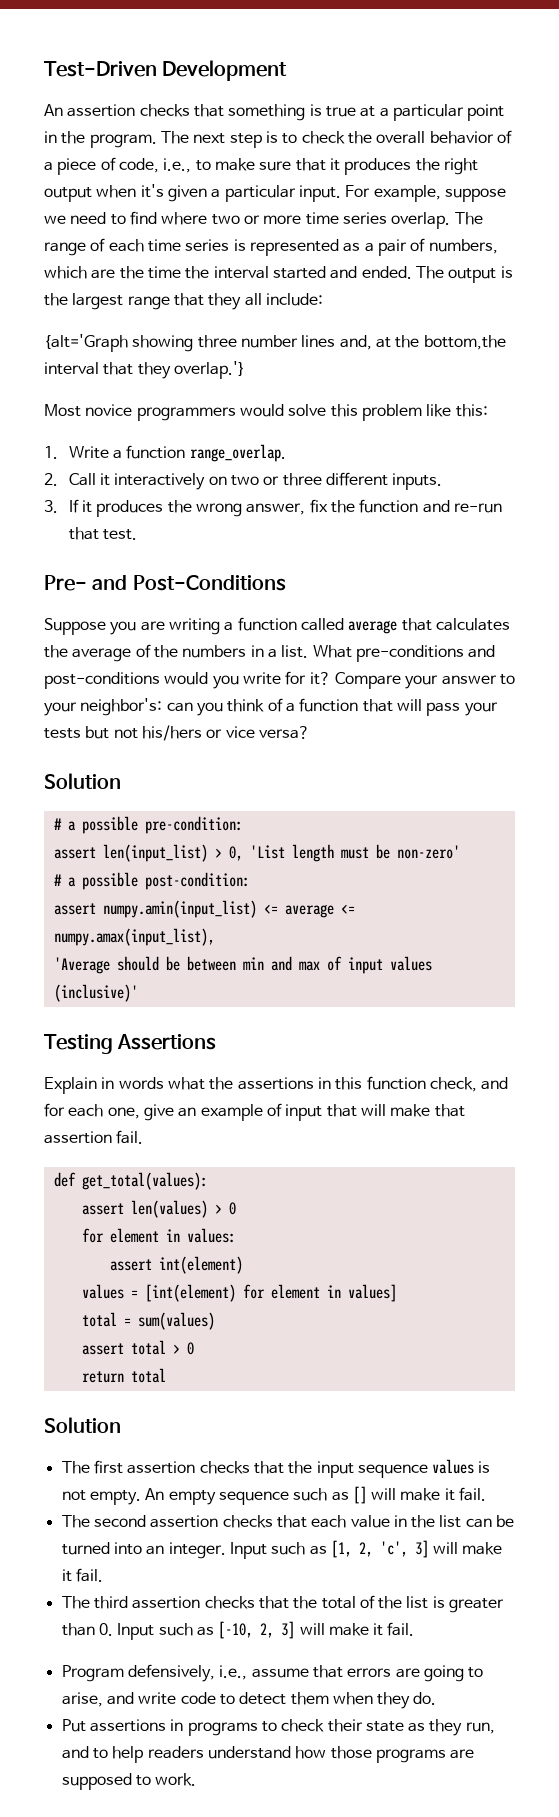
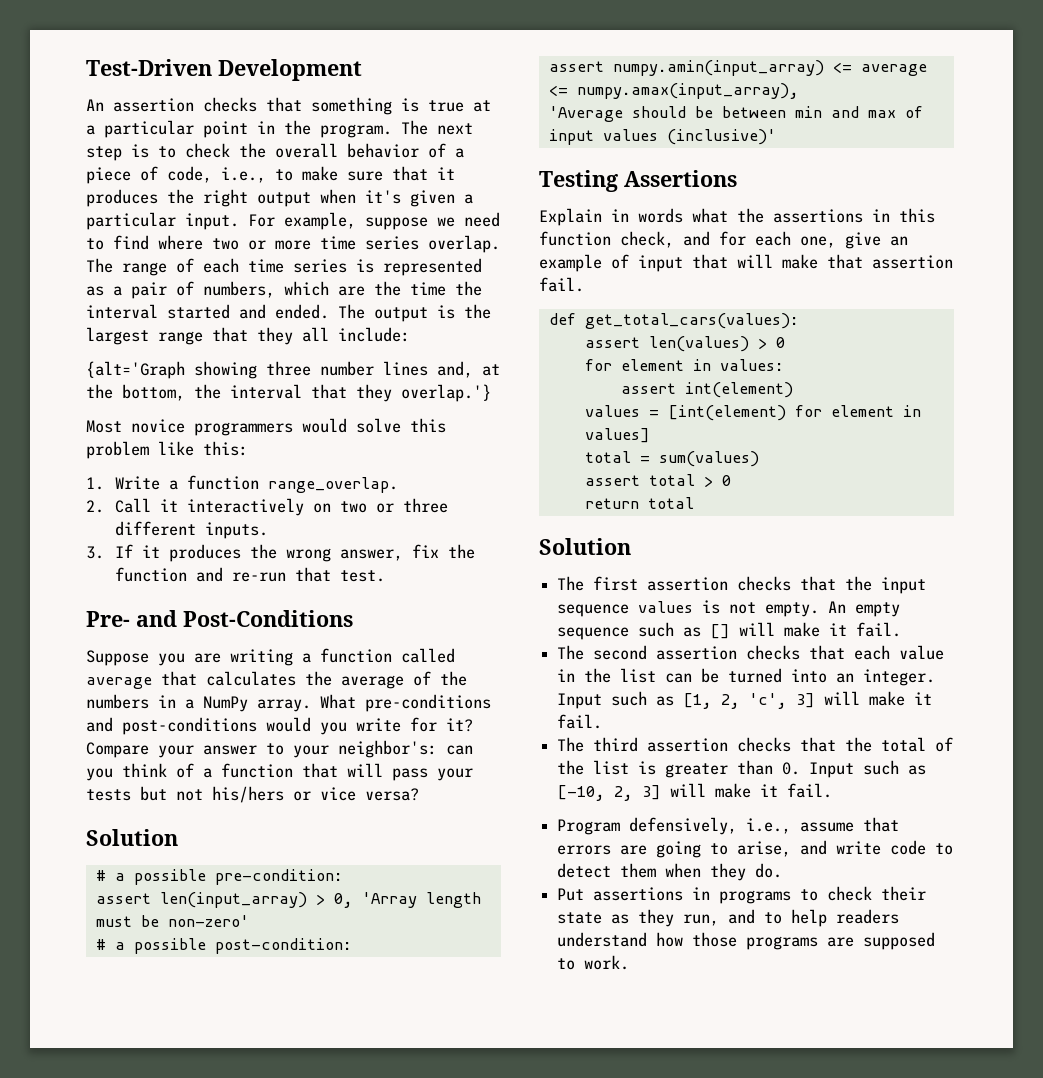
- {alt='Graph showing three number lines and, at the bottom,the interval that they overlap.'}
+ {alt='Graph showing three number lines and, at the bottom, the interval that they overlap.'}
- Suppose you are writing a function called average that calculates the average of the numbers in a list.
+ Suppose you are writing a function called average that calculates the average of the numbers in a NumPy array.
- assert len(input_list) > 0, 'List length must be non-zero'
+ assert len(input_array) > 0, 'Array length must be non-zero'
- assert numpy.amin(input_list) <= average <= numpy.amax(input_list),
+ assert numpy.amin(input_array) <= average <= numpy.amax(input_array),
- def get_total(values):
+ def get_total_cars(values):

